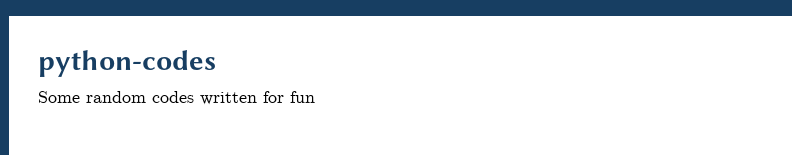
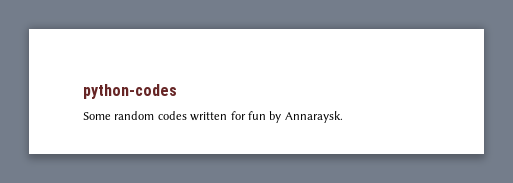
- Some random codes written for fun
+ Some random codes written for fun by Annaraysk.

